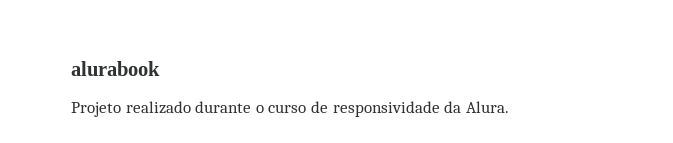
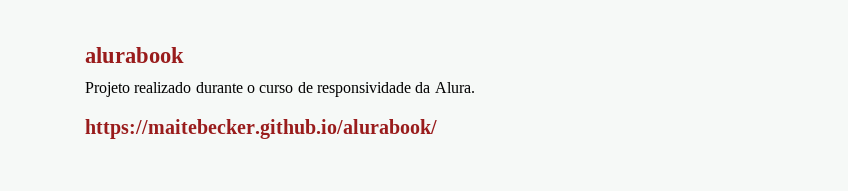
+ https://maitebecker.github.io/alurabook/

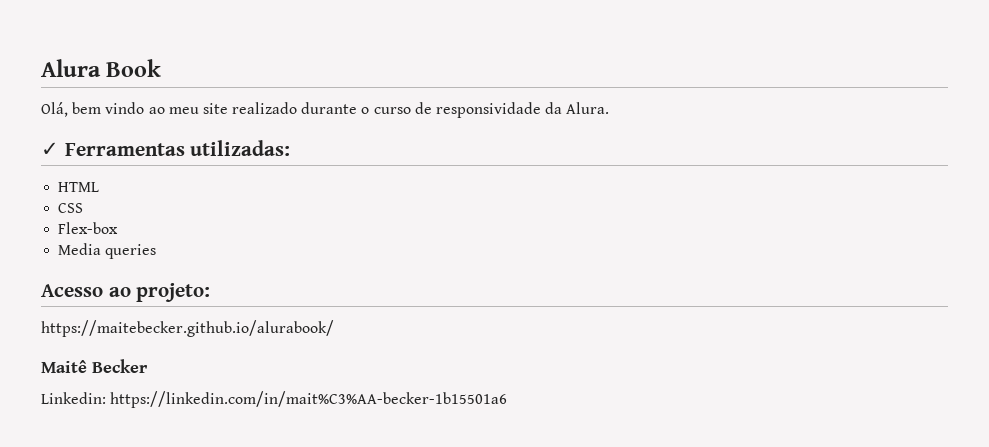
- alurabook
- Projeto realizado durante o curso de responsividade da Alura.
+ Alura Book
+ Olá, bem vindo ao meu site realizado durante o curso de responsividade da Alura.
+ ✓ Ferramentas utilizadas:
+ HTML
+ CSS
+ Flex-box
+ Media queries
+ Acesso ao projeto:
  https://maitebecker.github.io/alurabook/
+ Maitê Becker
+ Linkedin: https://linkedin.com/in/mait%C3%AA-becker-1b15501a6

